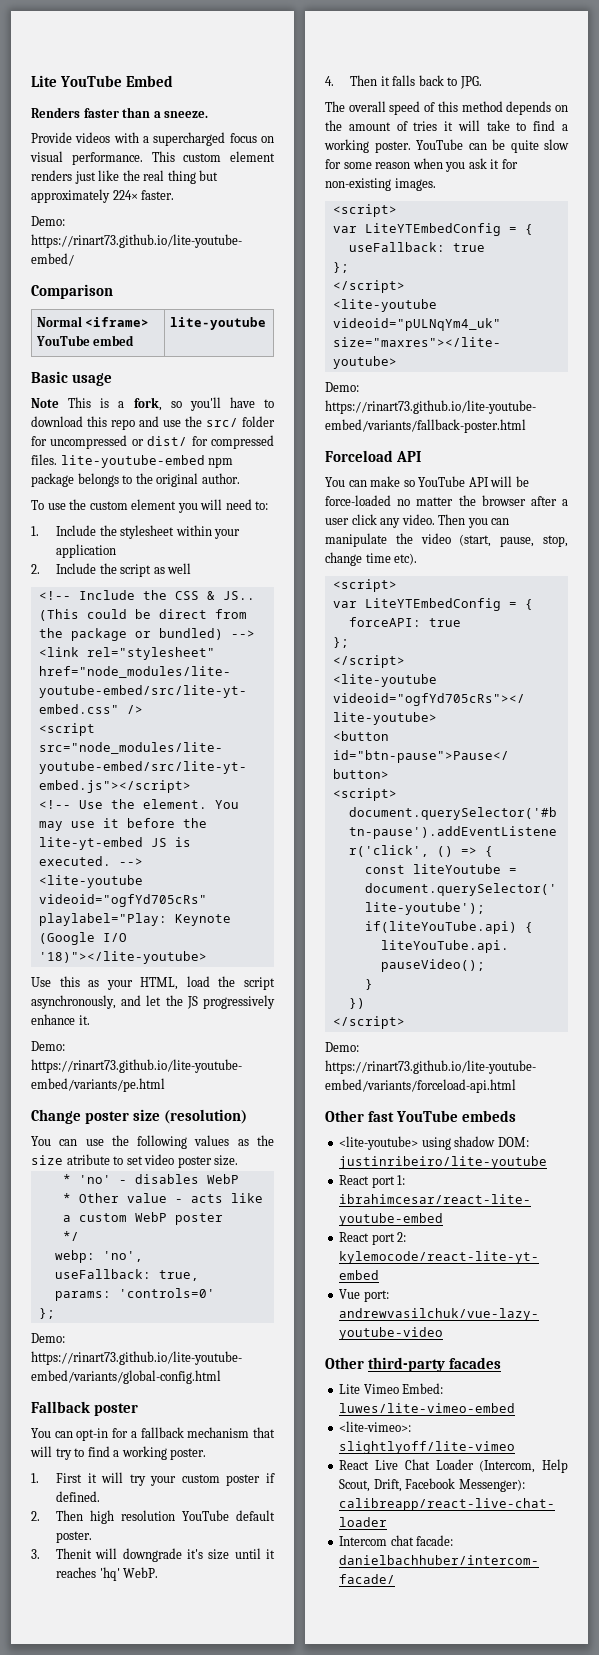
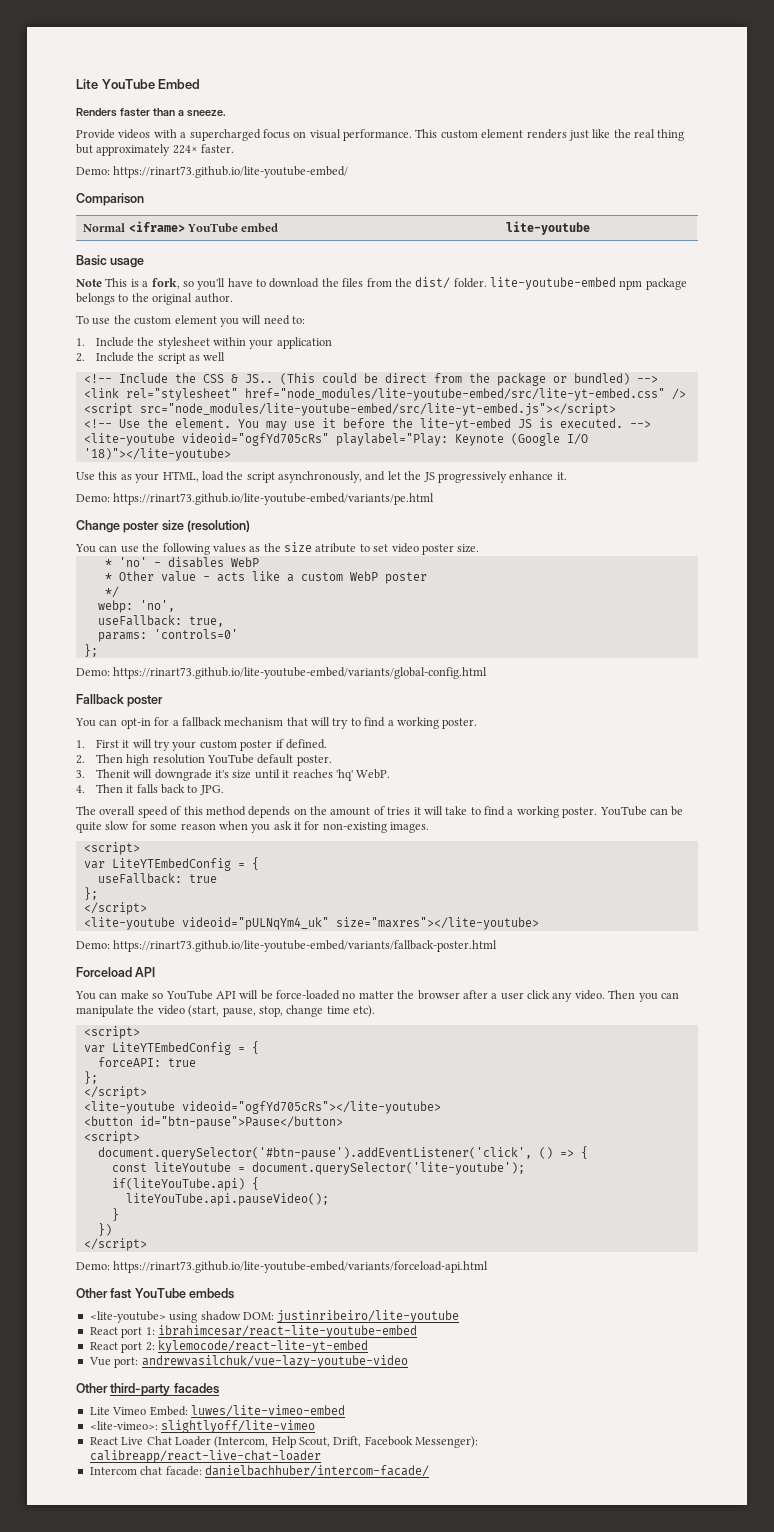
- Note This is a fork, so you'll have to download this repo and use the src/ folder for uncompressed or dist/ for compressed files. lite-youtube-embed npm package belongs to the original author.
+ Note This is a fork, so you'll have to download the files from the dist/ folder. lite-youtube-embed npm package belongs to the original author.

